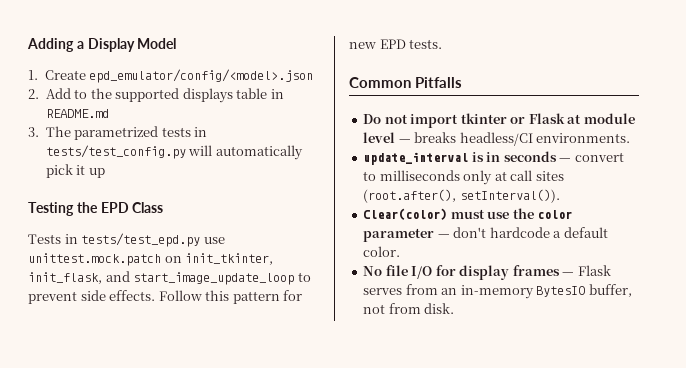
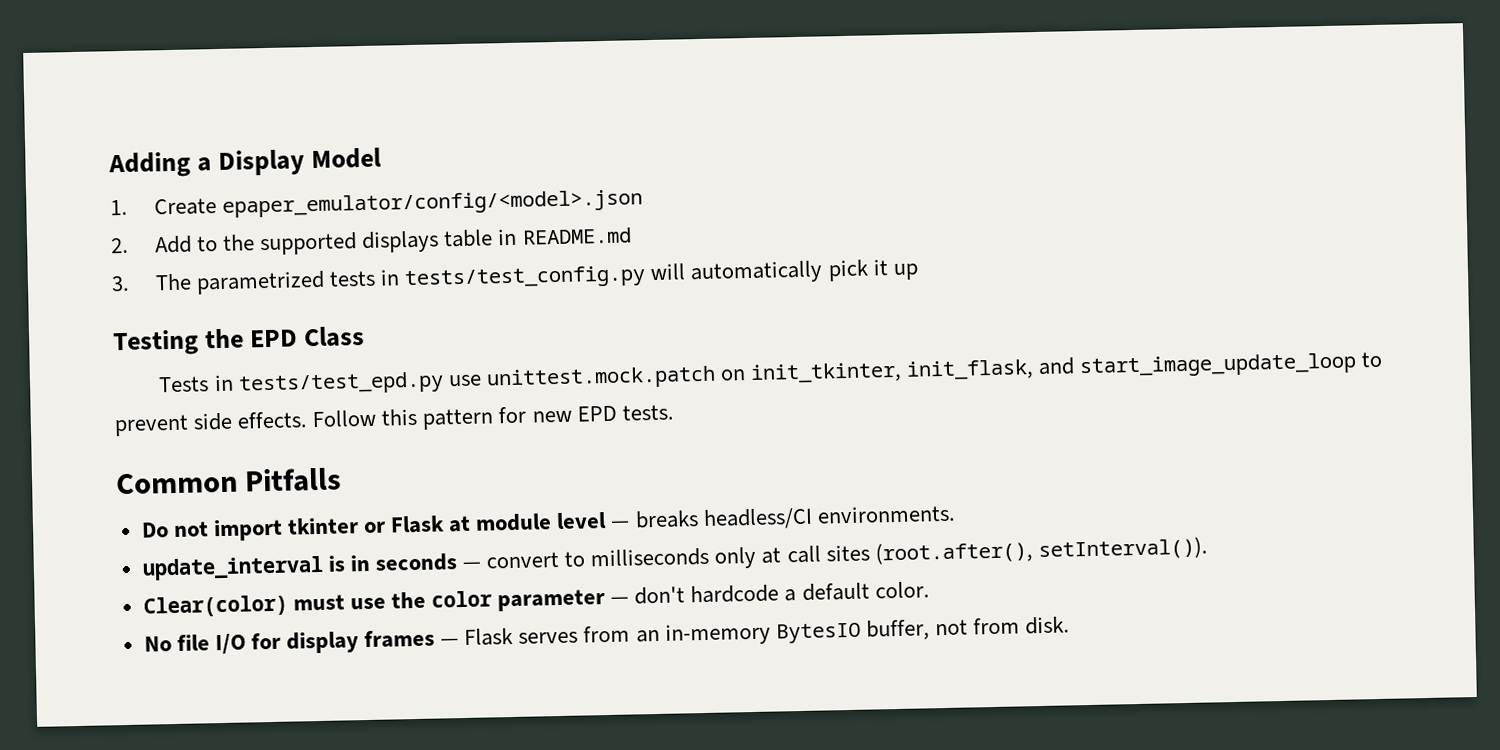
- 1. Create epd_emulator/config/<model>.json
+ 1. Create epaper_emulator/config/<model>.json

